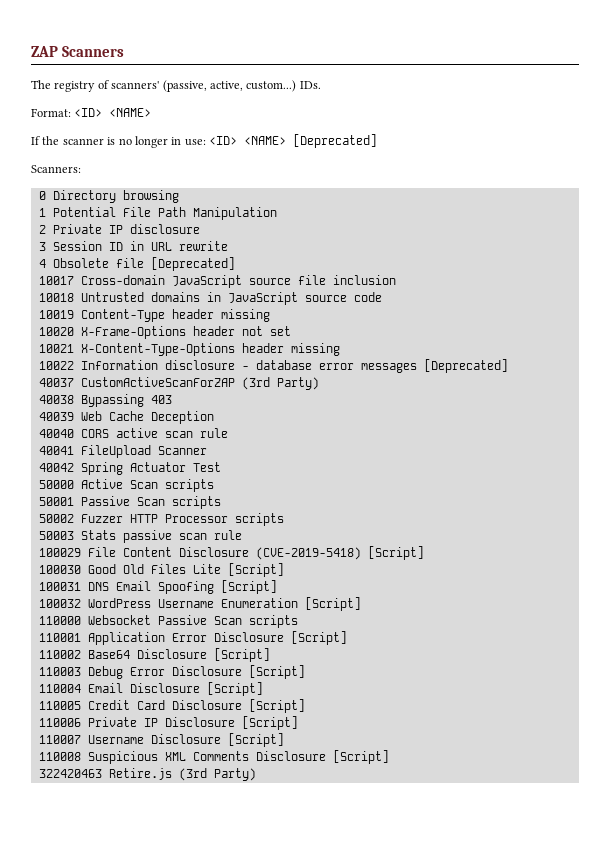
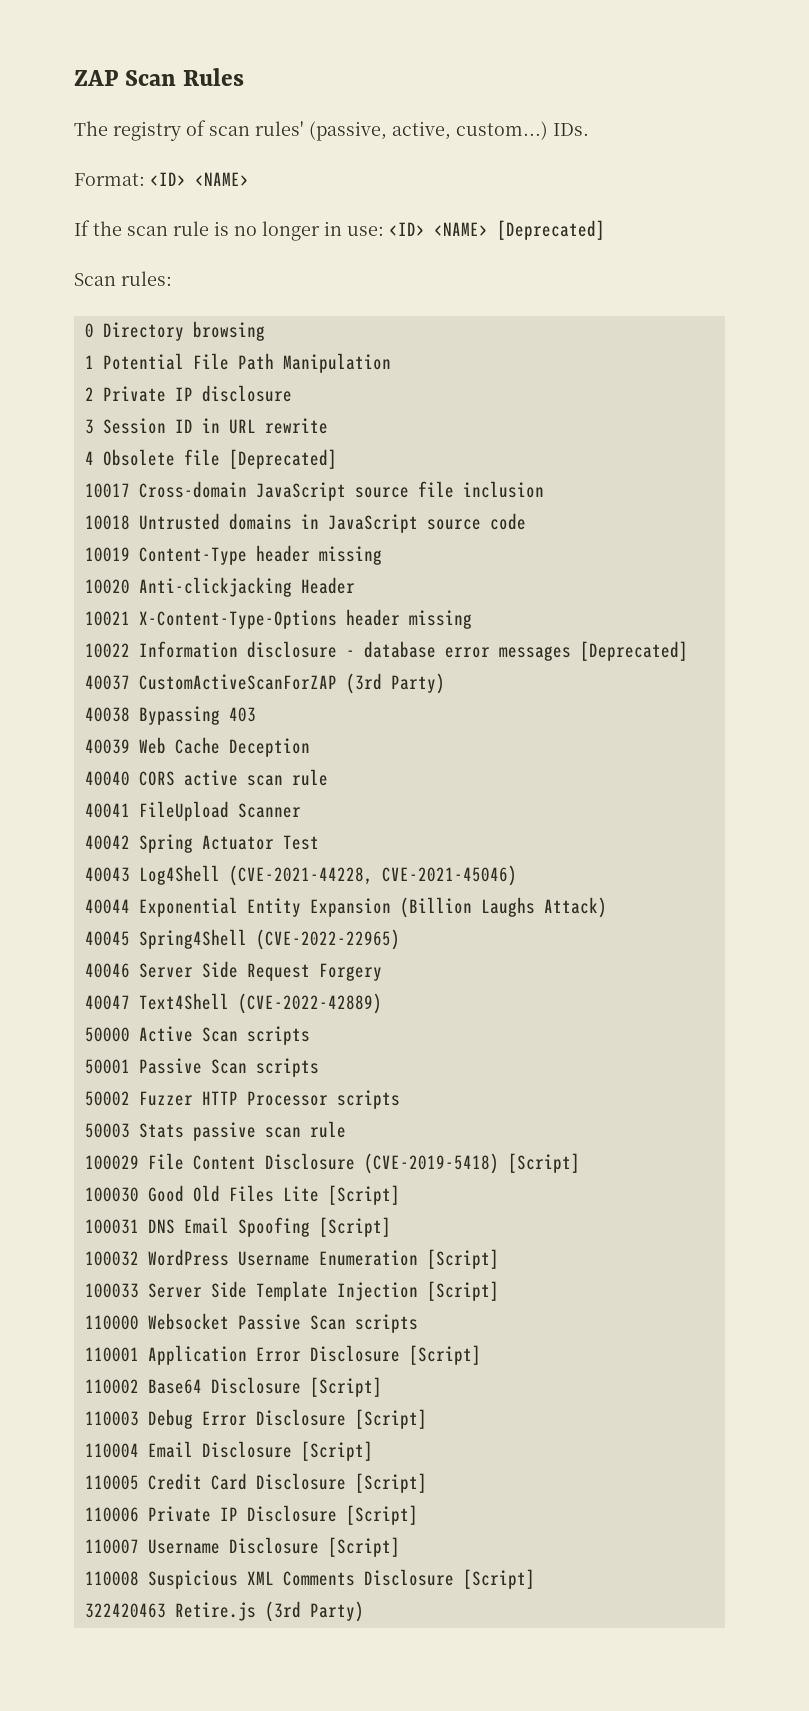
- ZAP Scanners
+ ZAP Scan Rules
- The registry of scanners' (passive, active, custom...)
+ The registry of scan rules' (passive, active, custom...)
- If the scanner is no longer in use: <ID> <NAME> [Deprecated]
+ If the scan rule is no longer in use: <ID> <NAME> [Deprecated]
- Scanners:
+ Scan rules:
- 10020 X-Frame-Options header not set
+ 10020 Anti-clickjacking Header
+ 40043 Log4Shell (CVE-2021-44228, CVE-2021-45046)
+ 40044 Exponential Entity Expansion (Billion Laughs Attack)
+ 40045 Spring4Shell (CVE-2022-22965)
+ 40046 Server Side Request Forgery
+ 40047 Text4Shell (CVE-2022-42889)
+ 100033 Server Side Template Injection [Script]

